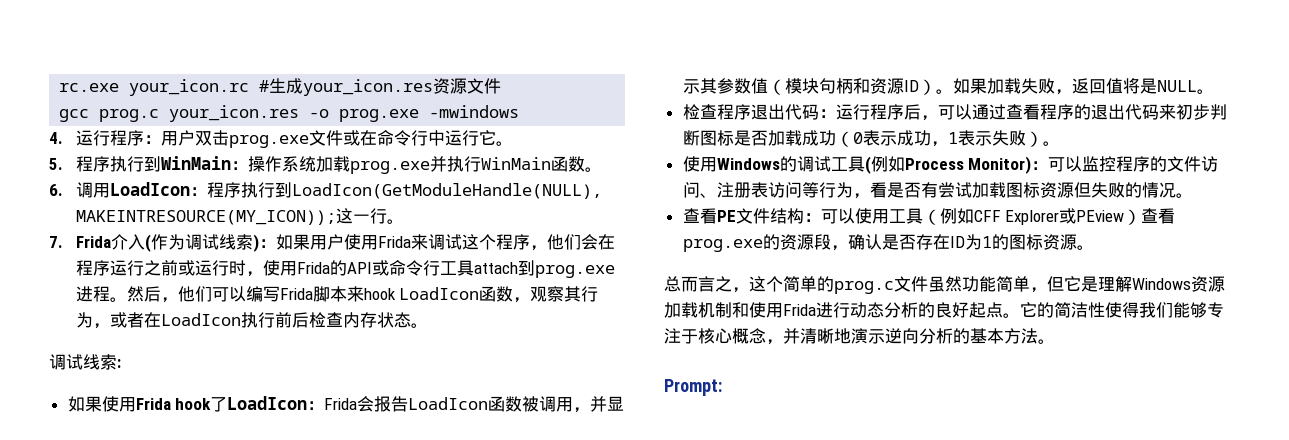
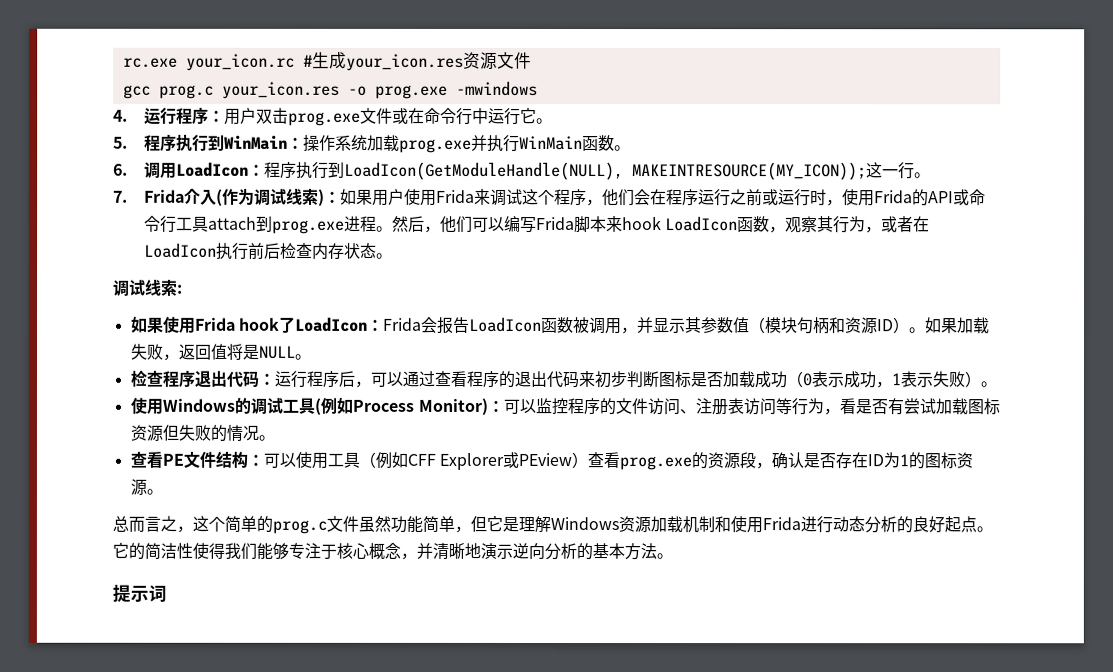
- Prompt:
+ 提示词

